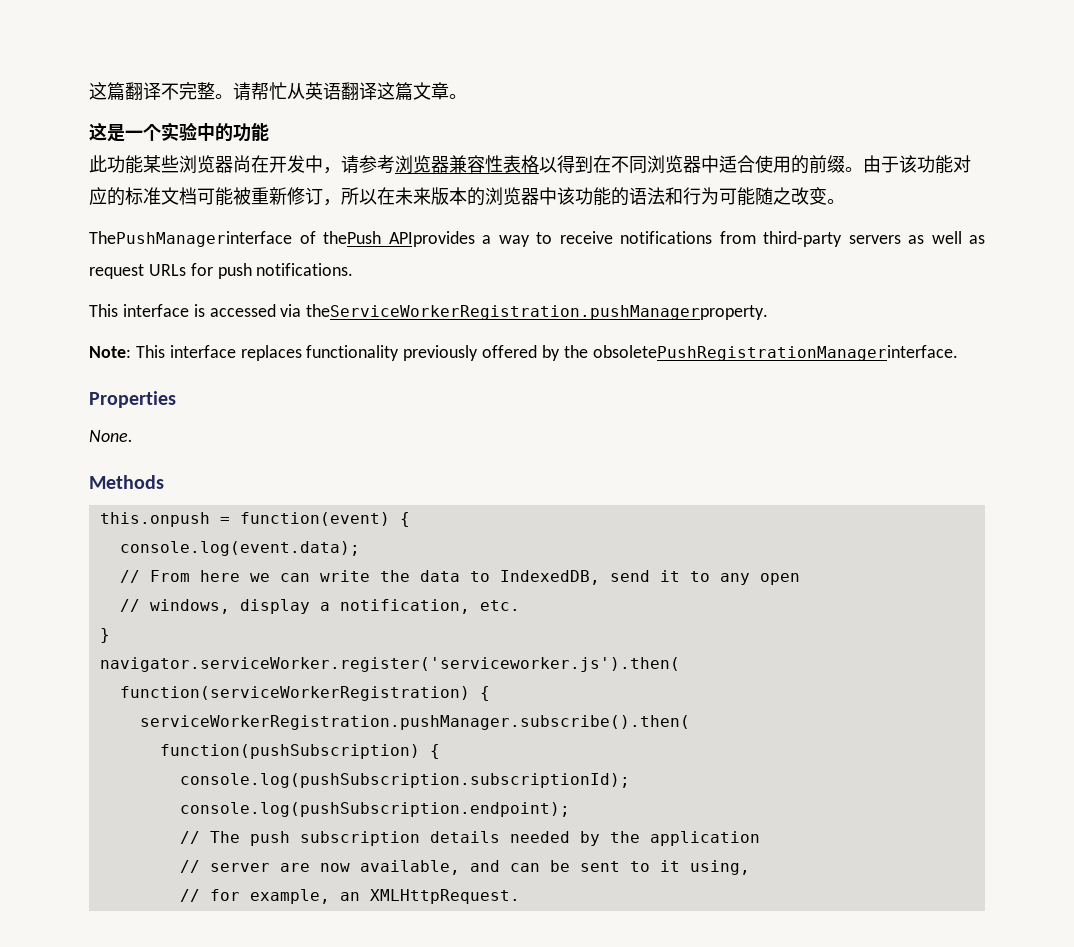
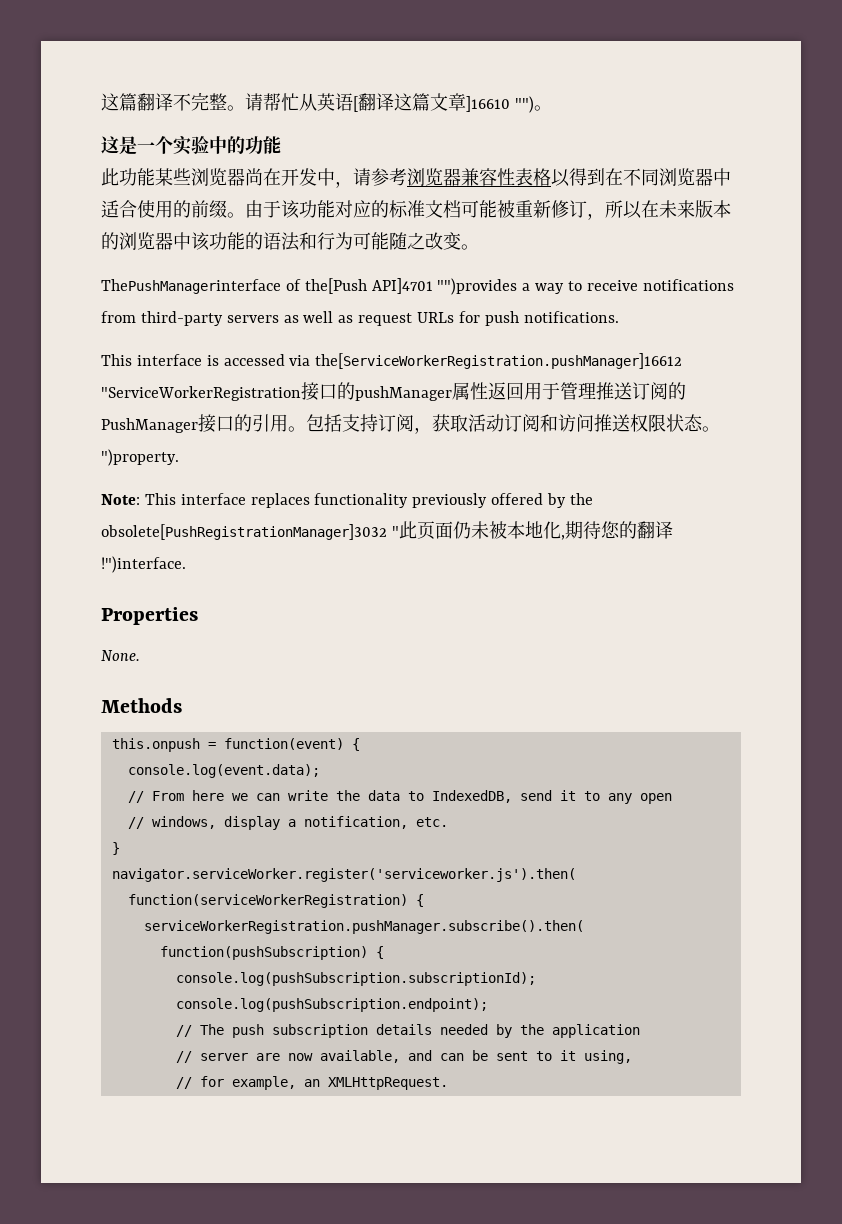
- 请帮忙从英语翻译这篇文章。
+ 请帮忙从英语[翻译这篇文章]16610 "")。
- ThePushManagerinterface of thePush APIprovides a way to receive notifications from third-party servers as well as request URLs for push notifications.
+ ThePushManagerinterface of the[Push API]4701 "")provides a way to receive notifications from third-party servers as well as request URLs for push notifications.
- This interface is accessed via theServiceWorkerRegistration.pushManagerproperty.
+ This interface is accessed via the[ServiceWorkerRegistration.pushManager]16612 "ServiceWorkerRegistration接口的pushManager属性返回用于管理推送订阅的PushManager接口的引用。包括支持订阅，获取活动订阅和访问推送权限状态。")property.
- Note: This interface replaces functionality previously offered by the obsoletePushRegistrationManagerinterface.
+ Note: This interface replaces functionality previously offered by the obsolete[PushRegistrationManager]3032 "此页面仍未被本地化,期待您的翻译!")interface.

